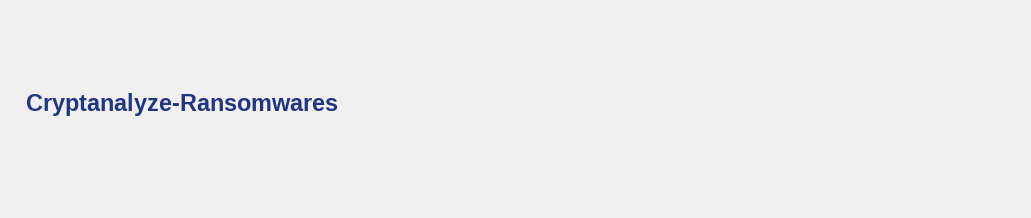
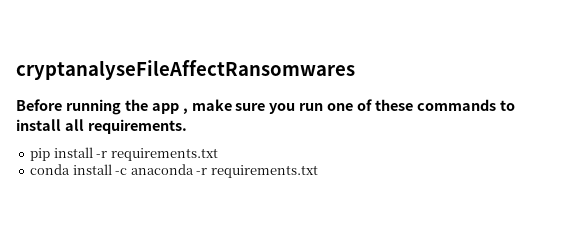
- Cryptanalyze-Ransomwares
+ cryptanalyseFileAffectRansomwares
+ Before running the app , make sure you run one of these commands to install all requirements.
+ pip install -r requirements.txt
+ conda install -c anaconda -r requirements.txt

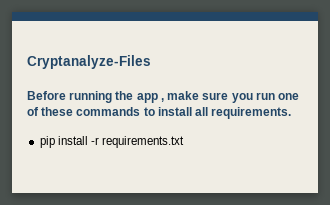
- cryptanalyseFileAffectRansomwares
+ Cryptanalyze-Files
- conda install -c anaconda -r requirements.txt

